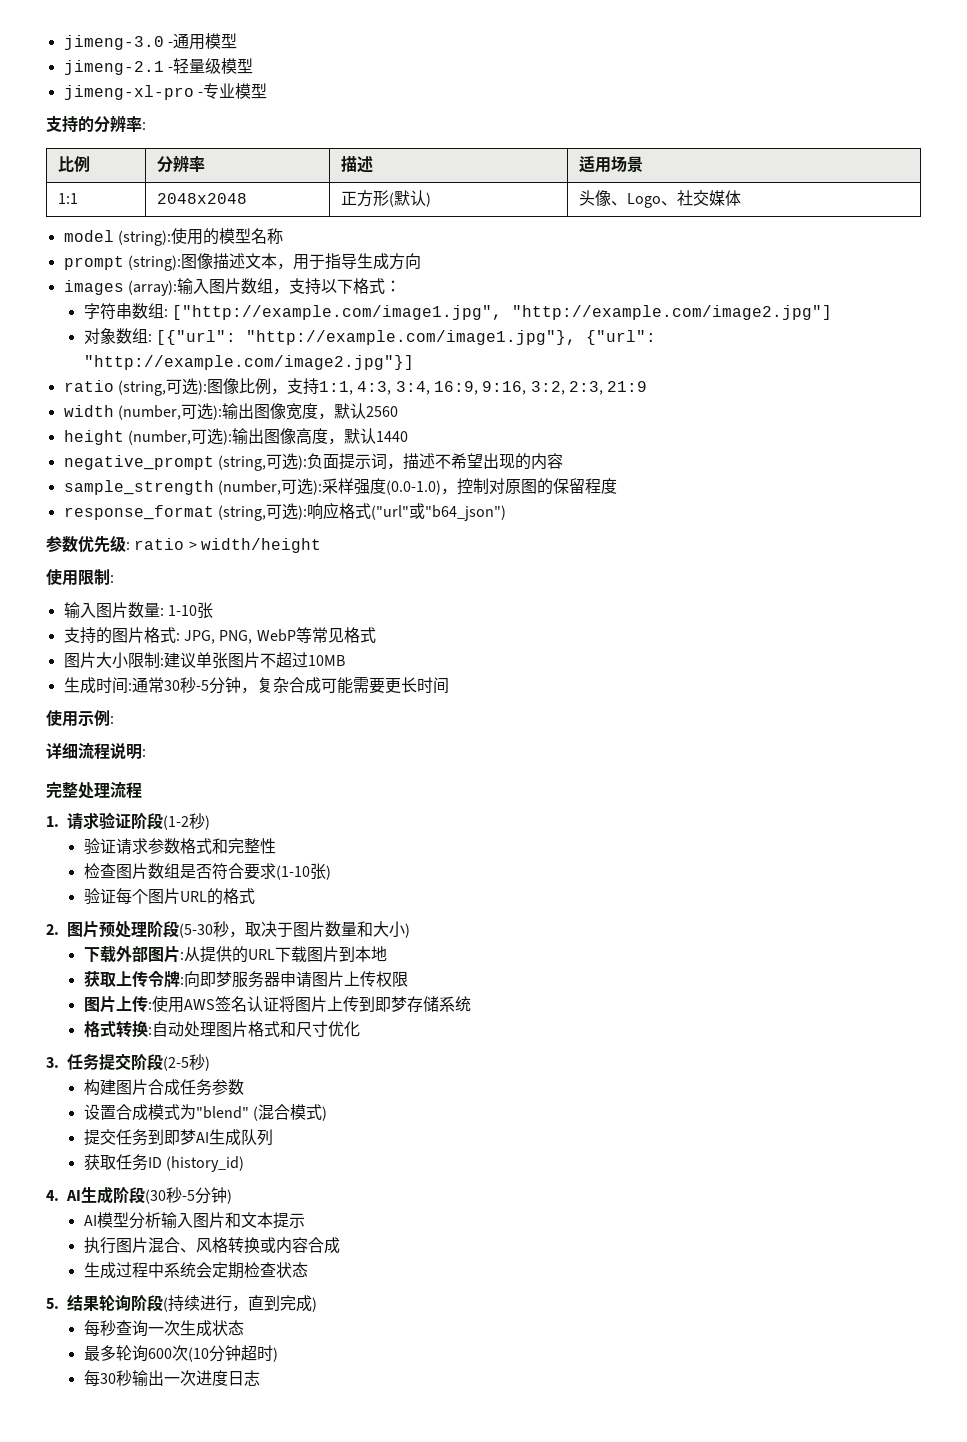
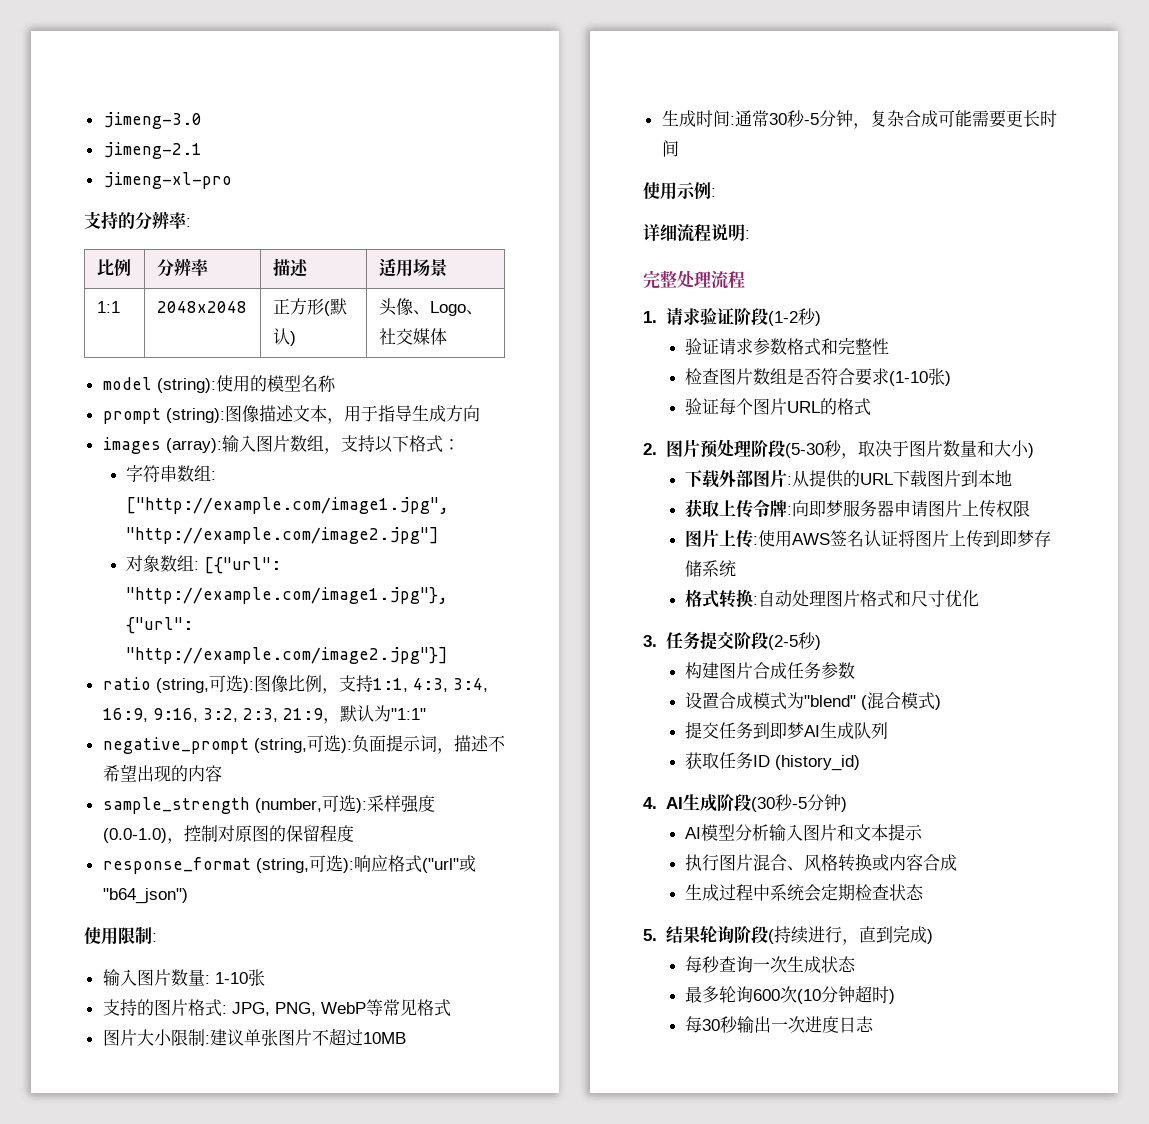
- jimeng-3.0 -通用模型
- jimeng-2.1 -轻量级模型
- jimeng-xl-pro -专业模型
+ jimeng-3.0
+ jimeng-2.1
+ jimeng-xl-pro
- ratio (string,可选):图像比例，支持1:1, 4:3, 3:4, 16:9, 9:16, 3:2, 2:3, 21:9
- width (number,可选):输出图像宽度，默认2560
- height (number,可选):输出图像高度，默认1440
+ ratio (string,可选):图像比例，支持1:1, 4:3, 3:4, 16:9, 9:16, 3:2, 2:3, 21:9，默认为"1:1"
- 参数优先级: ratio > width/height

